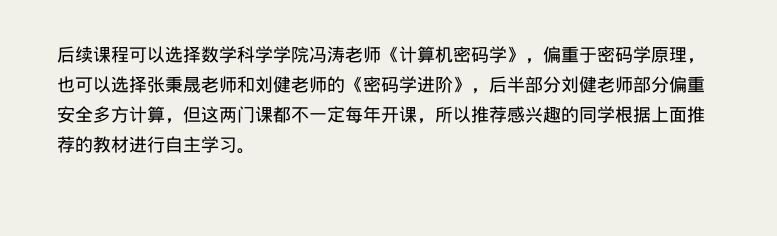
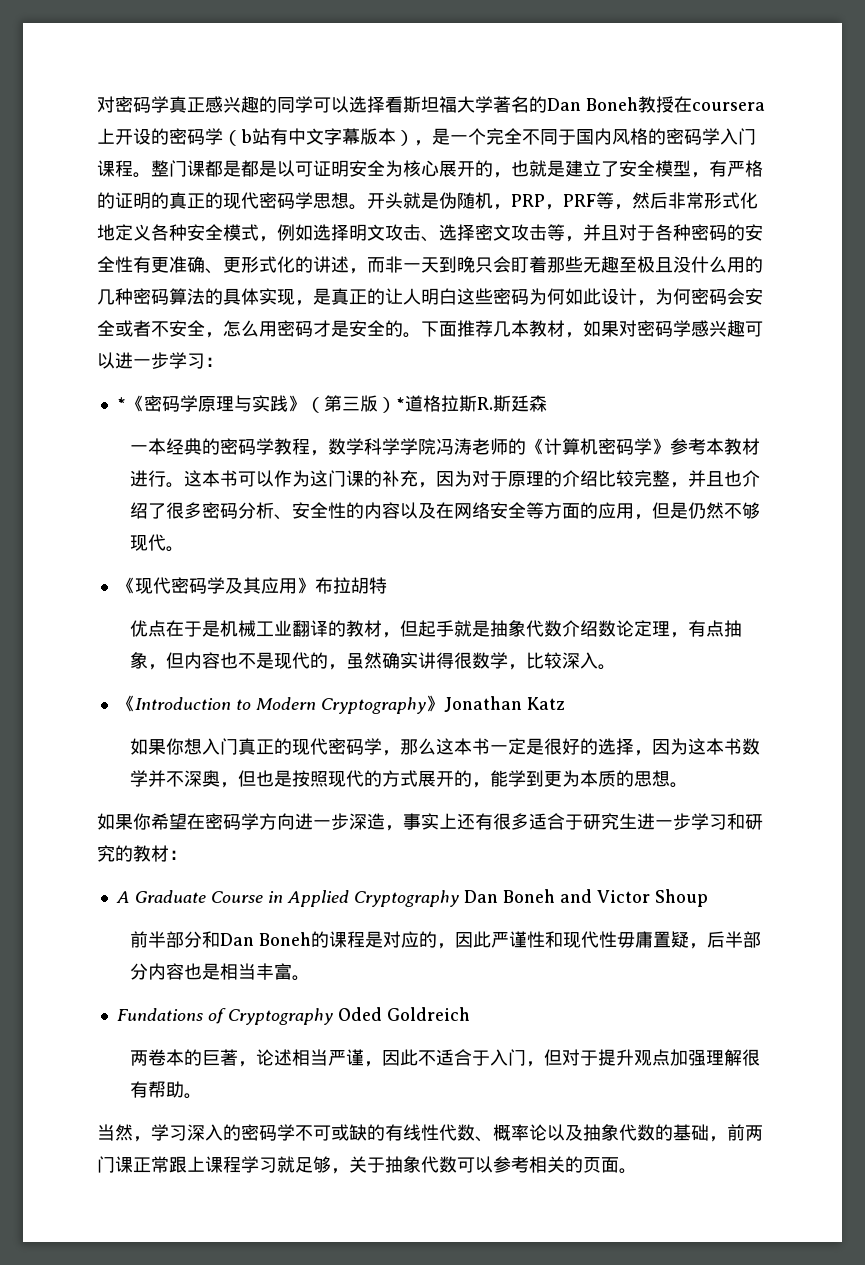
- 后续课程可以选择数学科学学院冯涛老师《计算机密码学》，偏重于密码学原理，也可以选择张秉晟老师和刘健老师的《密码学进阶》，后半部分刘健老师部分偏重安全多方计算，但这两门课都不一定每年开课，所以推荐感兴趣的同学根据上面推荐的教材进行自主学习。
+ 对密码学真正感兴趣的同学可以选择看斯坦福大学著名的Dan Boneh教授在coursera上开设的密码学（b站有中文字幕版本），是一个完全不同于国内风格的密码学入门课程。整门课都是都是以可证明安全为核心展开的，也就是建立了安全模型，有严格的证明的真正的现代密码学思想。开头就是伪随机，PRP，PRF等，然后非常形式化地定义各种安全模式，例如选择明文攻击、选择密文攻击等，并且对于各种密码的安全性有更准确、更形式化的讲述，而非一天到晚只会盯着那些无趣至极且没什么用的几种密码算法的具体实现，是真正的让人明白这些密码为何如此设计，为何密码会安全或者不安全，怎么用密码才是安全的。下面推荐几本教材，如果对密码学感兴趣可以进一步学习：
+ *《密码学原理与实践》（第三版）*道格拉斯R.斯廷森
+ 一本经典的密码学教程，数学科学学院冯涛老师的《计算机密码学》参考本教材进行。这本书可以作为这门课的补充，因为对于原理的介绍比较完整，并且也介绍了很多密码分析、安全性的内容以及在网络安全等方面的应用，但是仍然不够现代。
+ 《现代密码学及其应用》布拉胡特
+ 优点在于是机械工业翻译的教材，但起手就是抽象代数介绍数论定理，有点抽象，但内容也不是现代的，虽然确实讲得很数学，比较深入。
+ 《Introduction to Modern Cryptography》Jonathan Katz
+ 如果你想入门真正的现代密码学，那么这本书一定是很好的选择，因为这本书数学并不深奥，但也是按照现代的方式展开的，能学到更为本质的思想。
+ 如果你希望在密码学方向进一步深造，事实上还有很多适合于研究生进一步学习和研究的教材：
+ A Graduate Course in Applied Cryptography Dan Boneh and Victor Shoup
+ 前半部分和Dan Boneh的课程是对应的，因此严谨性和现代性毋庸置疑，后半部分内容也是相当丰富。
+ Fundations of Cryptography Oded Goldreich
+ 两卷本的巨著，论述相当严谨，因此不适合于入门，但对于提升观点加强理解很有帮助。
+ 当然，学习深入的密码学不可或缺的有线性代数、概率论以及抽象代数的基础，前两门课正常跟上课程学习就足够，关于抽象代数可以参考相关的页面。

